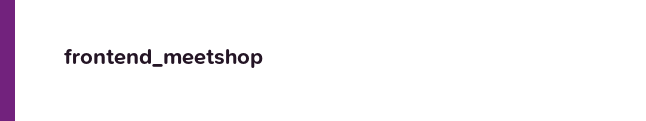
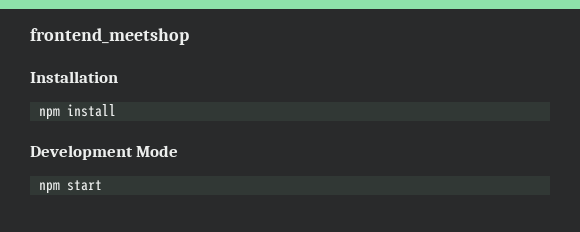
+ Installation
+ npm install
+ Development Mode
+ npm start

